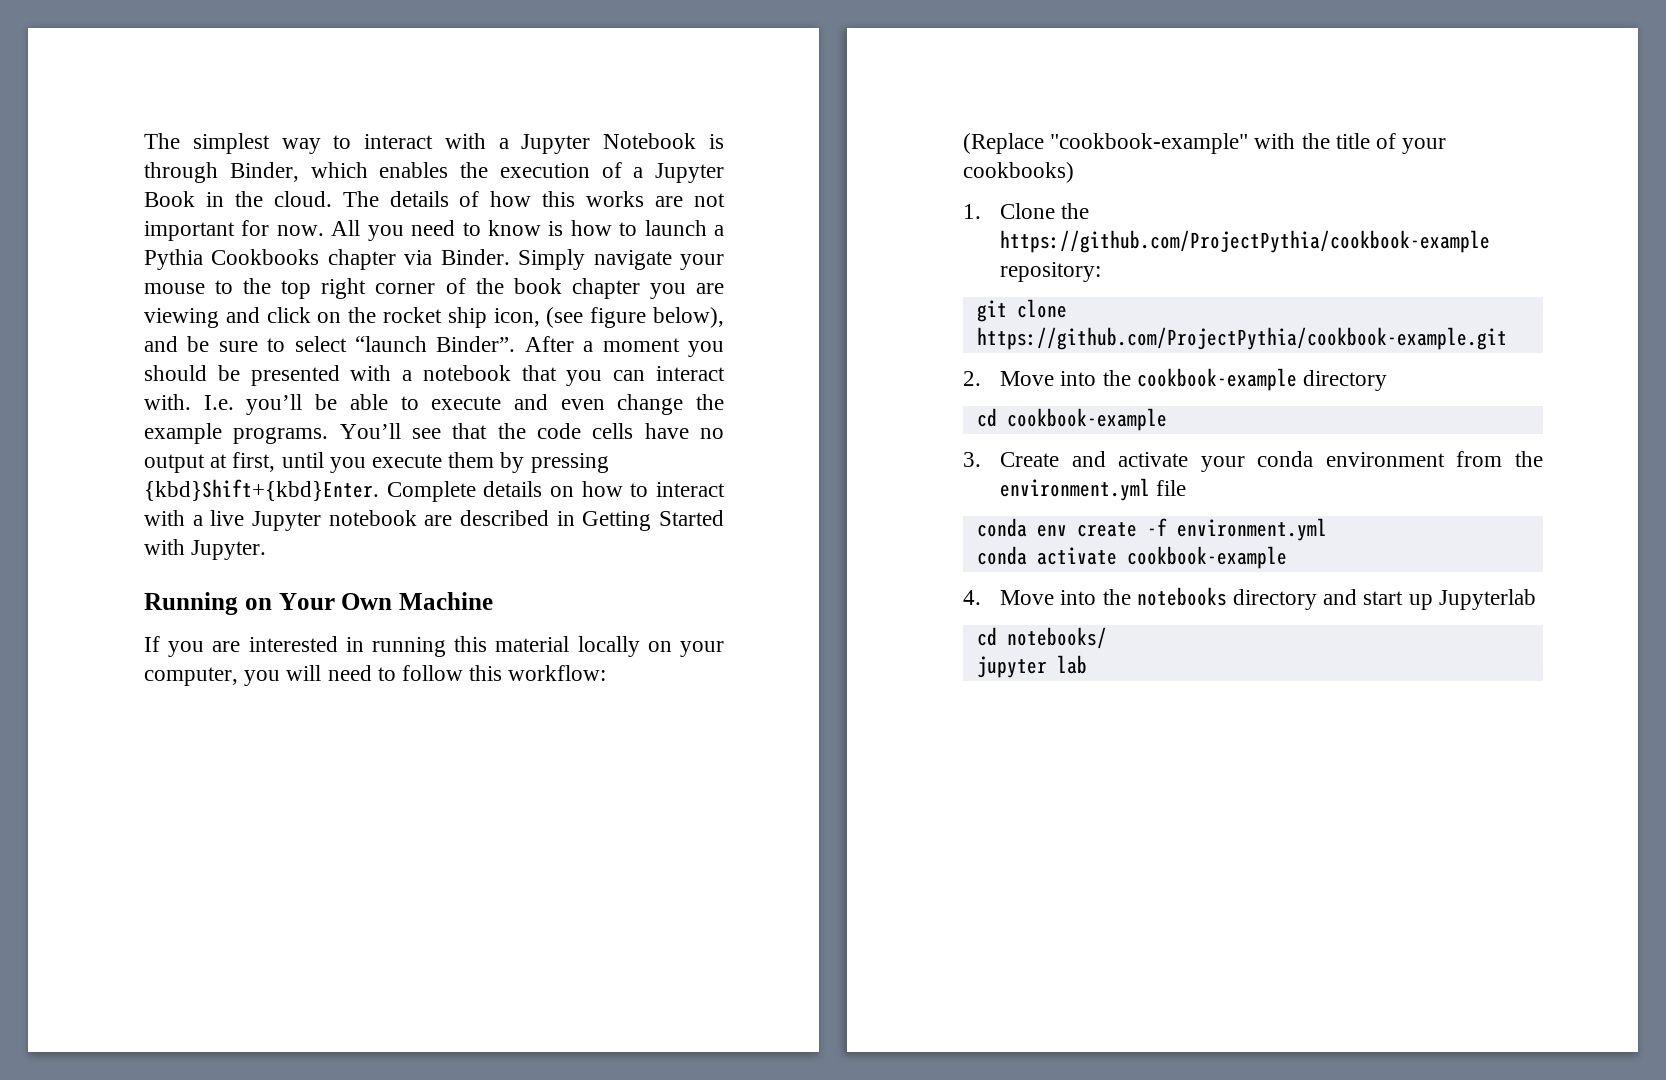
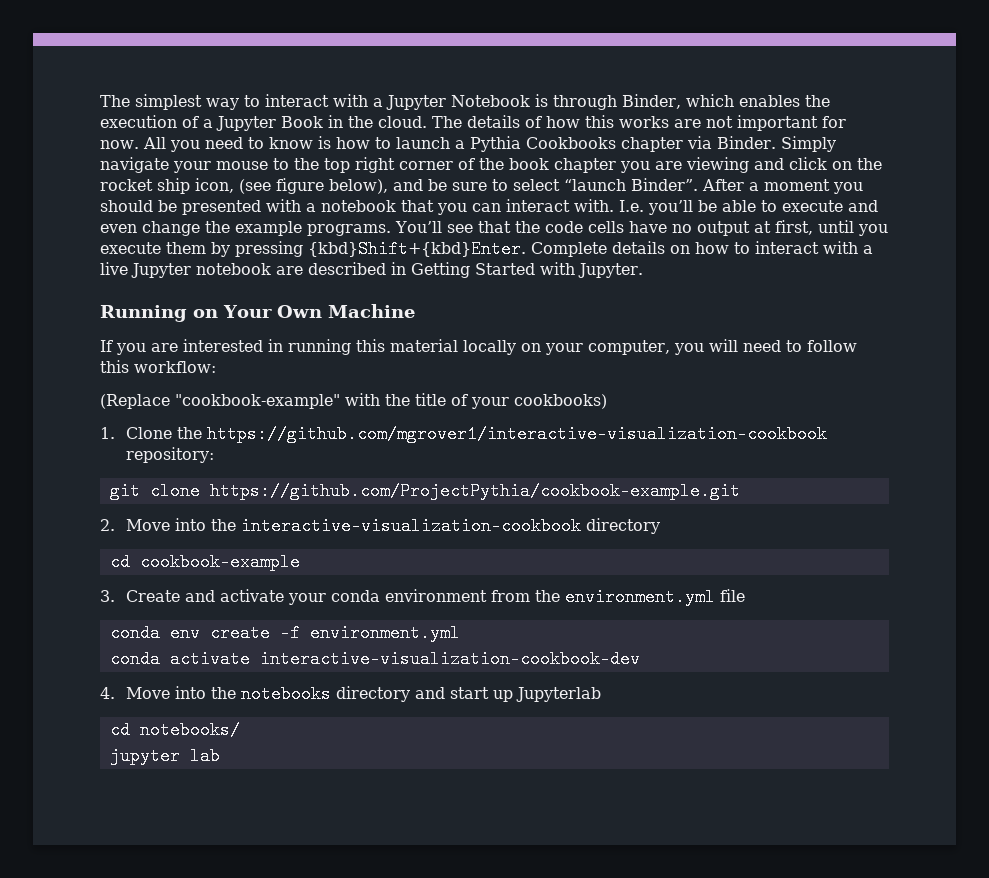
- 1. Clone the https://github.com/ProjectPythia/cookbook-example repository:
+ 1. Clone the https://github.com/mgrover1/interactive-visualization-cookbook repository:
- 2. Move into the cookbook-example directory
+ 2. Move into the interactive-visualization-cookbook directory
- conda activate cookbook-example
+ conda activate interactive-visualization-cookbook-dev

